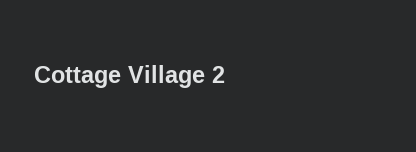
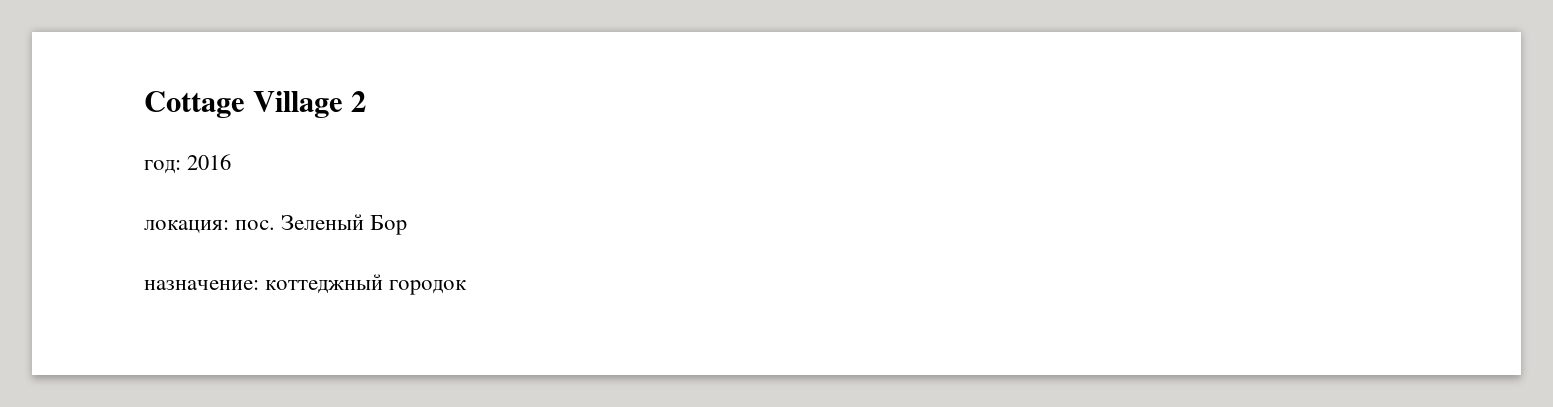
+ год: 2016
+ локация: пос. Зеленый Бор
+ назначение: коттеджный городок

